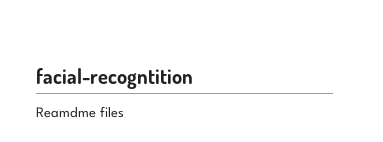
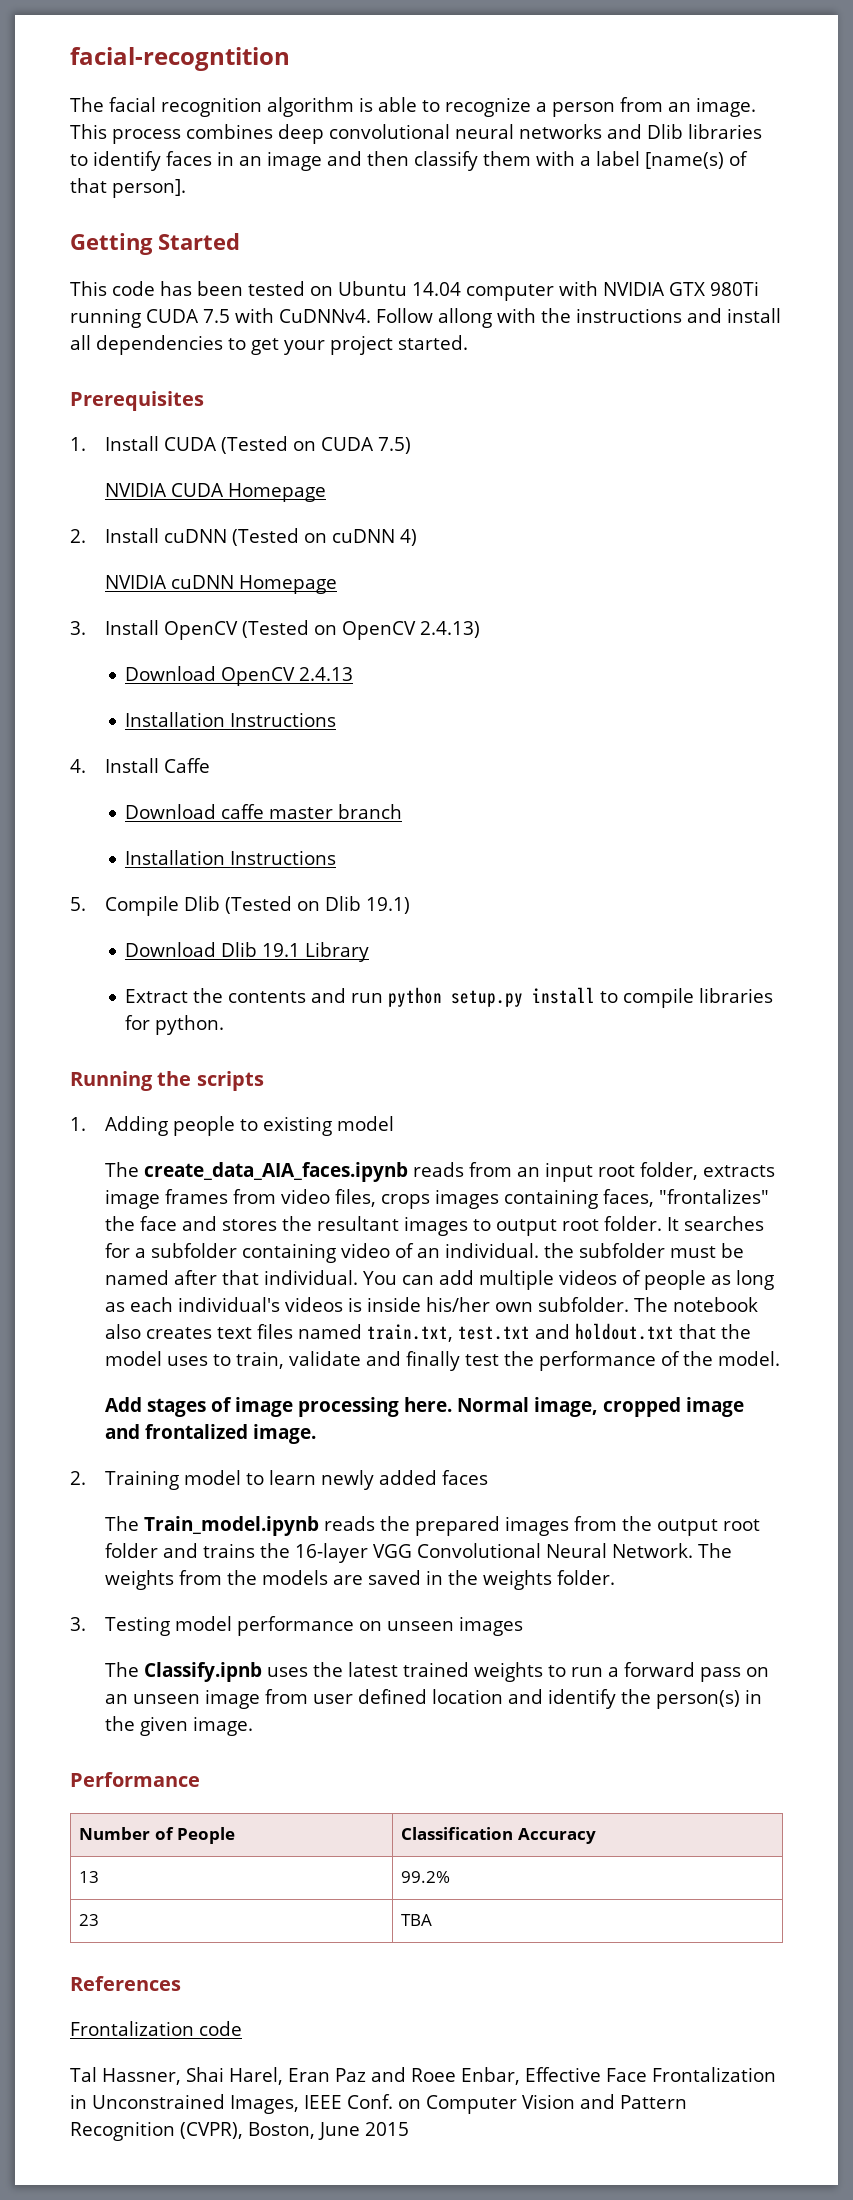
- Reamdme files
+ The facial recognition algorithm is able to recognize a person from an image. This process combines deep convolutional neural networks and Dlib libraries to identify faces in an image and then classify them with a label [name(s) of that person].
+ Getting Started
+ This code has been tested on Ubuntu 14.04 computer with NVIDIA GTX 980Ti running CUDA 7.5 with CuDNNv4. Follow allong with the instructions and install all dependencies to get your project started.
+ Prerequisites
+ 1. Install CUDA (Tested on CUDA 7.5)
+ NVIDIA CUDA Homepage
+ 2. Install cuDNN (Tested on cuDNN 4)
+ NVIDIA cuDNN Homepage
+ 3. Install OpenCV (Tested on OpenCV 2.4.13)
+ Download OpenCV 2.4.13
+ Installation Instructions
+ 4. Install Caffe
+ Download caffe master branch
+ Installation Instructions
+ 5. Compile Dlib (Tested on Dlib 19.1)
+ Download Dlib 19.1 Library
+ Extract the contents and run python setup.py install to compile libraries for python.
+ Running the scripts
+ 1. Adding people to existing model
+ The create_data_AIA_faces.ipynb reads from an input root folder, extracts image frames from video files, crops images containing faces, "frontalizes" the face and stores the resultant images to output root folder. It searches for a subfolder containing video of an individual. the subfolder must be named after that individual. You can add multiple videos of people as long as each individual's videos is inside his/her own subfolder. The notebook also creates text files named train.txt, test.txt and holdout.txt that the model uses to train, validate and finally test the performance of the model.
+ Add stages of image processing here. Normal image, cropped image and frontalized image.
+ 2. Training model to learn newly added faces
+ The Train_model.ipynb reads the prepared images from the output root folder and trains the 16-layer VGG Convolutional Neural Network. The weights from the models are saved in the weights folder.
+ 3. Testing model performance on unseen images
+ The Classify.ipnb uses the latest trained weights to run a forward pass on an unseen image from user defined location and identify the person(s) in the given image.
+ Performance
+ Number of People | Classification Accuracy
+ 13 | 99.2%
+ 23 | TBA
+ References
+ Frontalization code
+ Tal Hassner, Shai Harel, Eran Paz and Roee Enbar, Effective Face Frontalization in Unconstrained Images, IEEE Conf. on Computer Vision and Pattern Recognition (CVPR), Boston, June 2015

